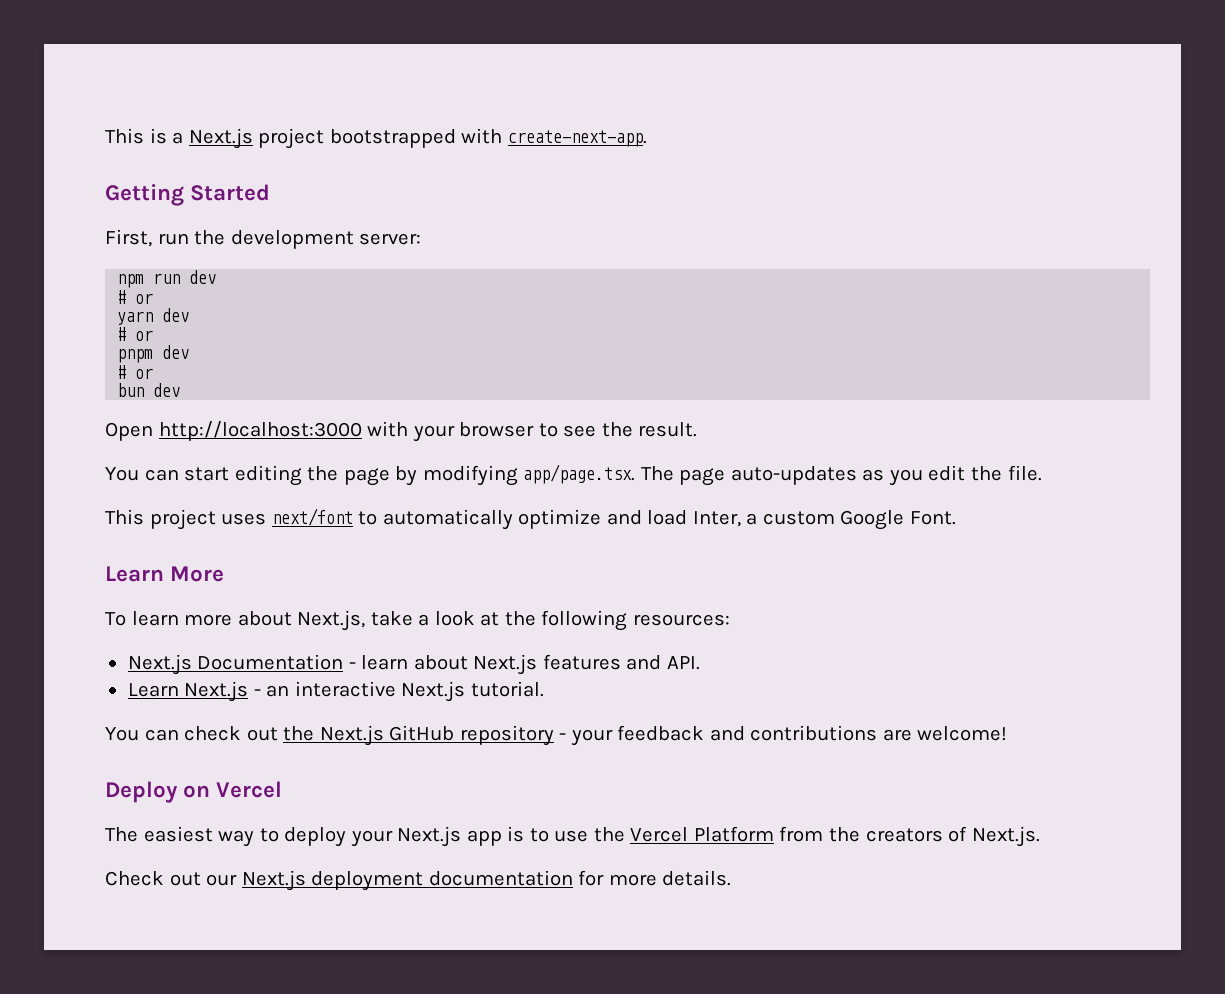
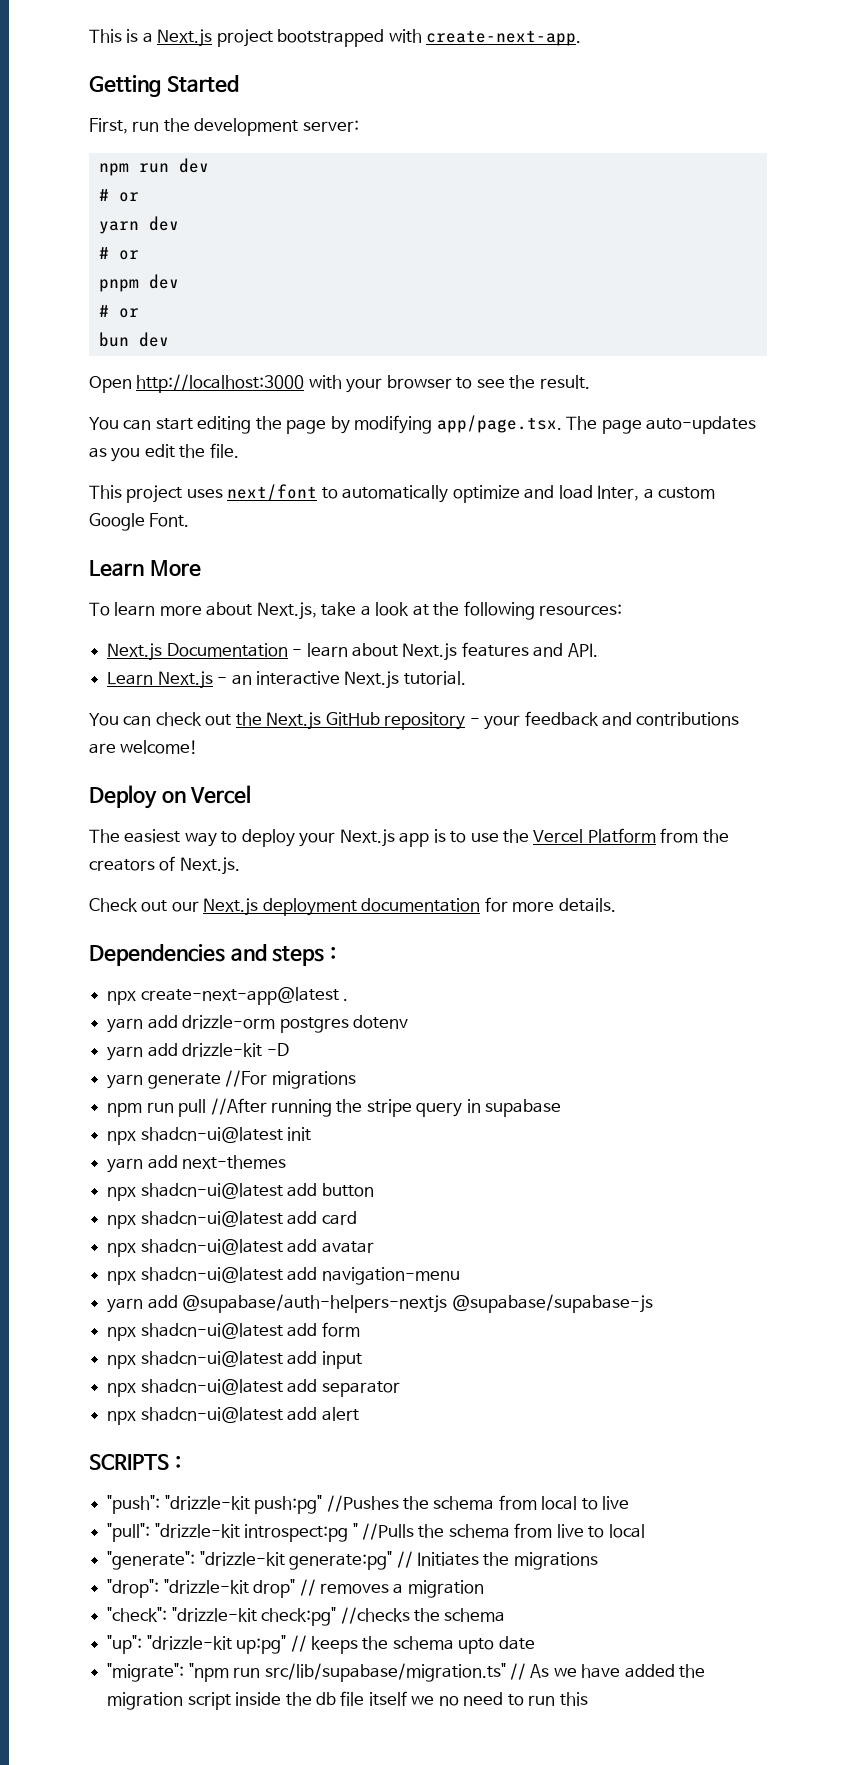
+ Dependencies and steps :
+ npx create-next-app@latest .
+ yarn add drizzle-orm postgres dotenv
+ yarn add drizzle-kit -D
+ yarn generate //For migrations
+ npm run pull //After running the stripe query in supabase
+ npx shadcn-ui@latest init
+ yarn add next-themes
+ npx shadcn-ui@latest add button
+ npx shadcn-ui@latest add card
+ npx shadcn-ui@latest add avatar
+ npx shadcn-ui@latest add navigation-menu
+ yarn add @supabase/auth-helpers-nextjs @supabase/supabase-js
+ npx shadcn-ui@latest add form
+ npx shadcn-ui@latest add input
+ npx shadcn-ui@latest add separator
+ npx shadcn-ui@latest add alert
+ SCRIPTS :
+ "push": "drizzle-kit push:pg" //Pushes the schema from local to live
+ "pull": "drizzle-kit introspect:pg " //Pulls the schema from live to local
+ "generate": "drizzle-kit generate:pg" // Initiates the migrations
+ "drop": "drizzle-kit drop" // removes a migration
+ "check": "drizzle-kit check:pg" //checks the schema
+ "up": "drizzle-kit up:pg" // keeps the schema upto date
+ "migrate": "npm run src/lib/supabase/migration.ts" // As we have added the migration script inside the db file itself we no need to run this

